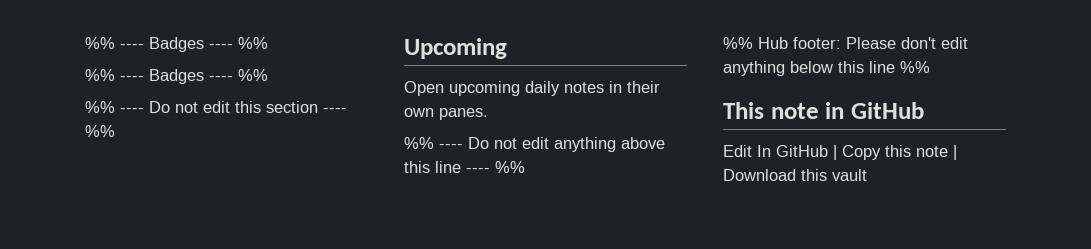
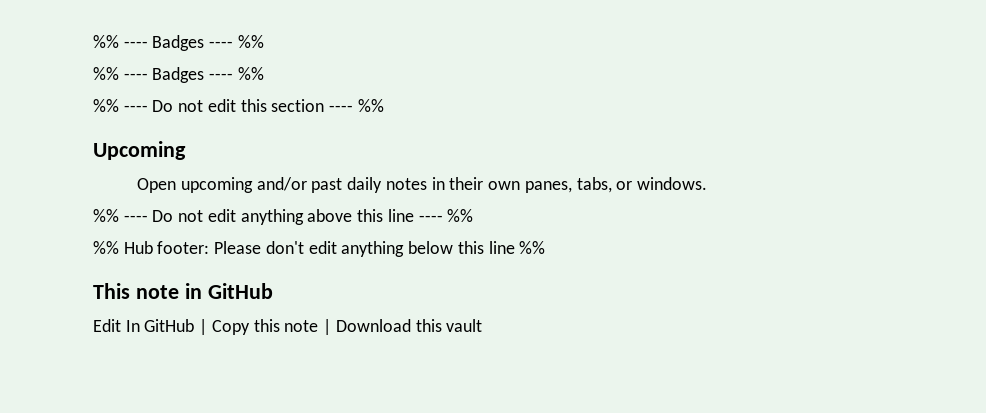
- Open upcoming daily notes in their own panes.
+ Open upcoming and/or past daily notes in their own panes, tabs, or windows.

